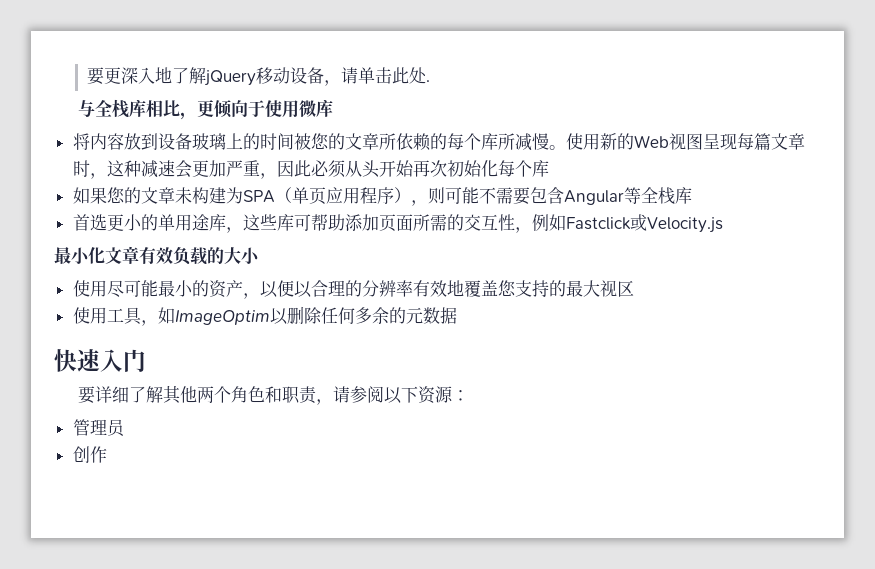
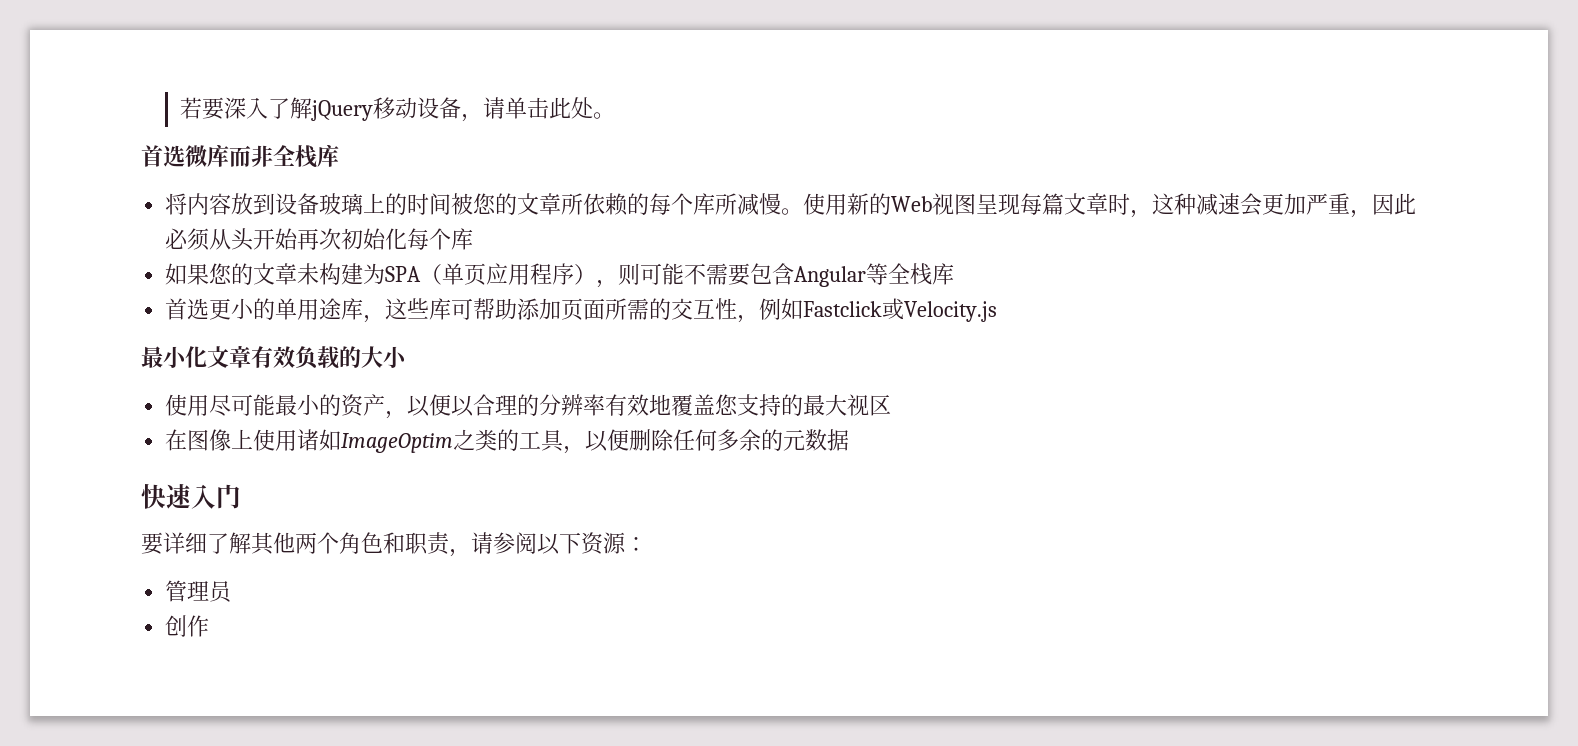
- 要更深入地了解jQuery移动设备，请单击此处.
- 与全栈库相比，更倾向于使用微库
+ 若要深入了解jQuery移动设备，请单击此处。
+ 首选微库而非全栈库
- 使用工具，如ImageOptim以删除任何多余的元数据
+ 在图像上使用诸如ImageOptim之类的工具，以便删除任何多余的元数据

